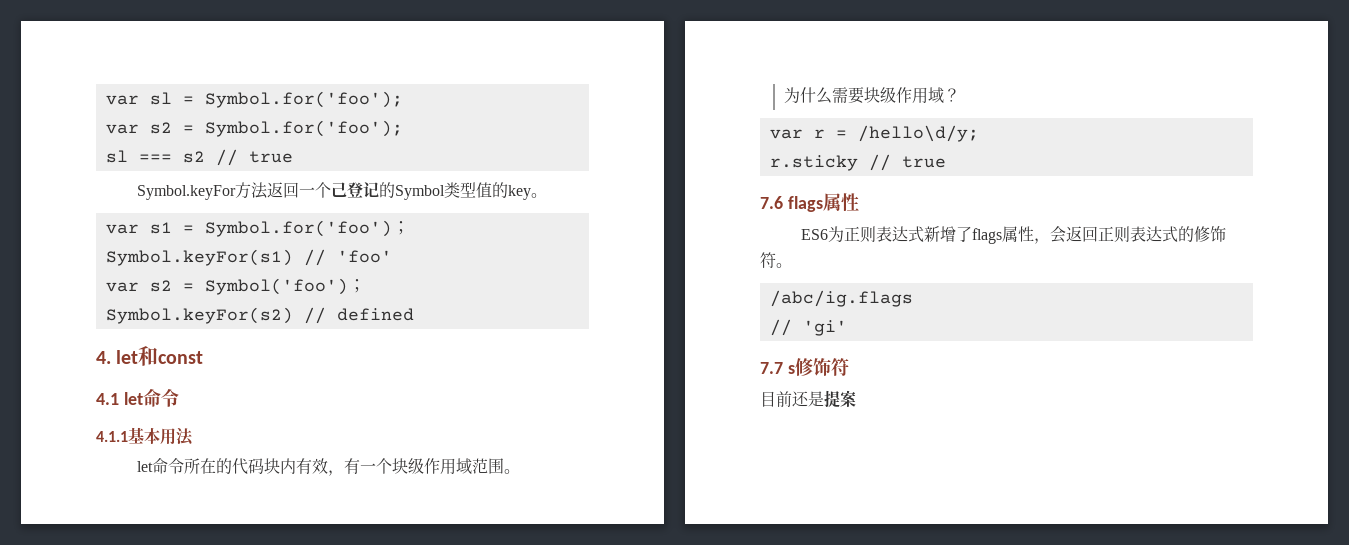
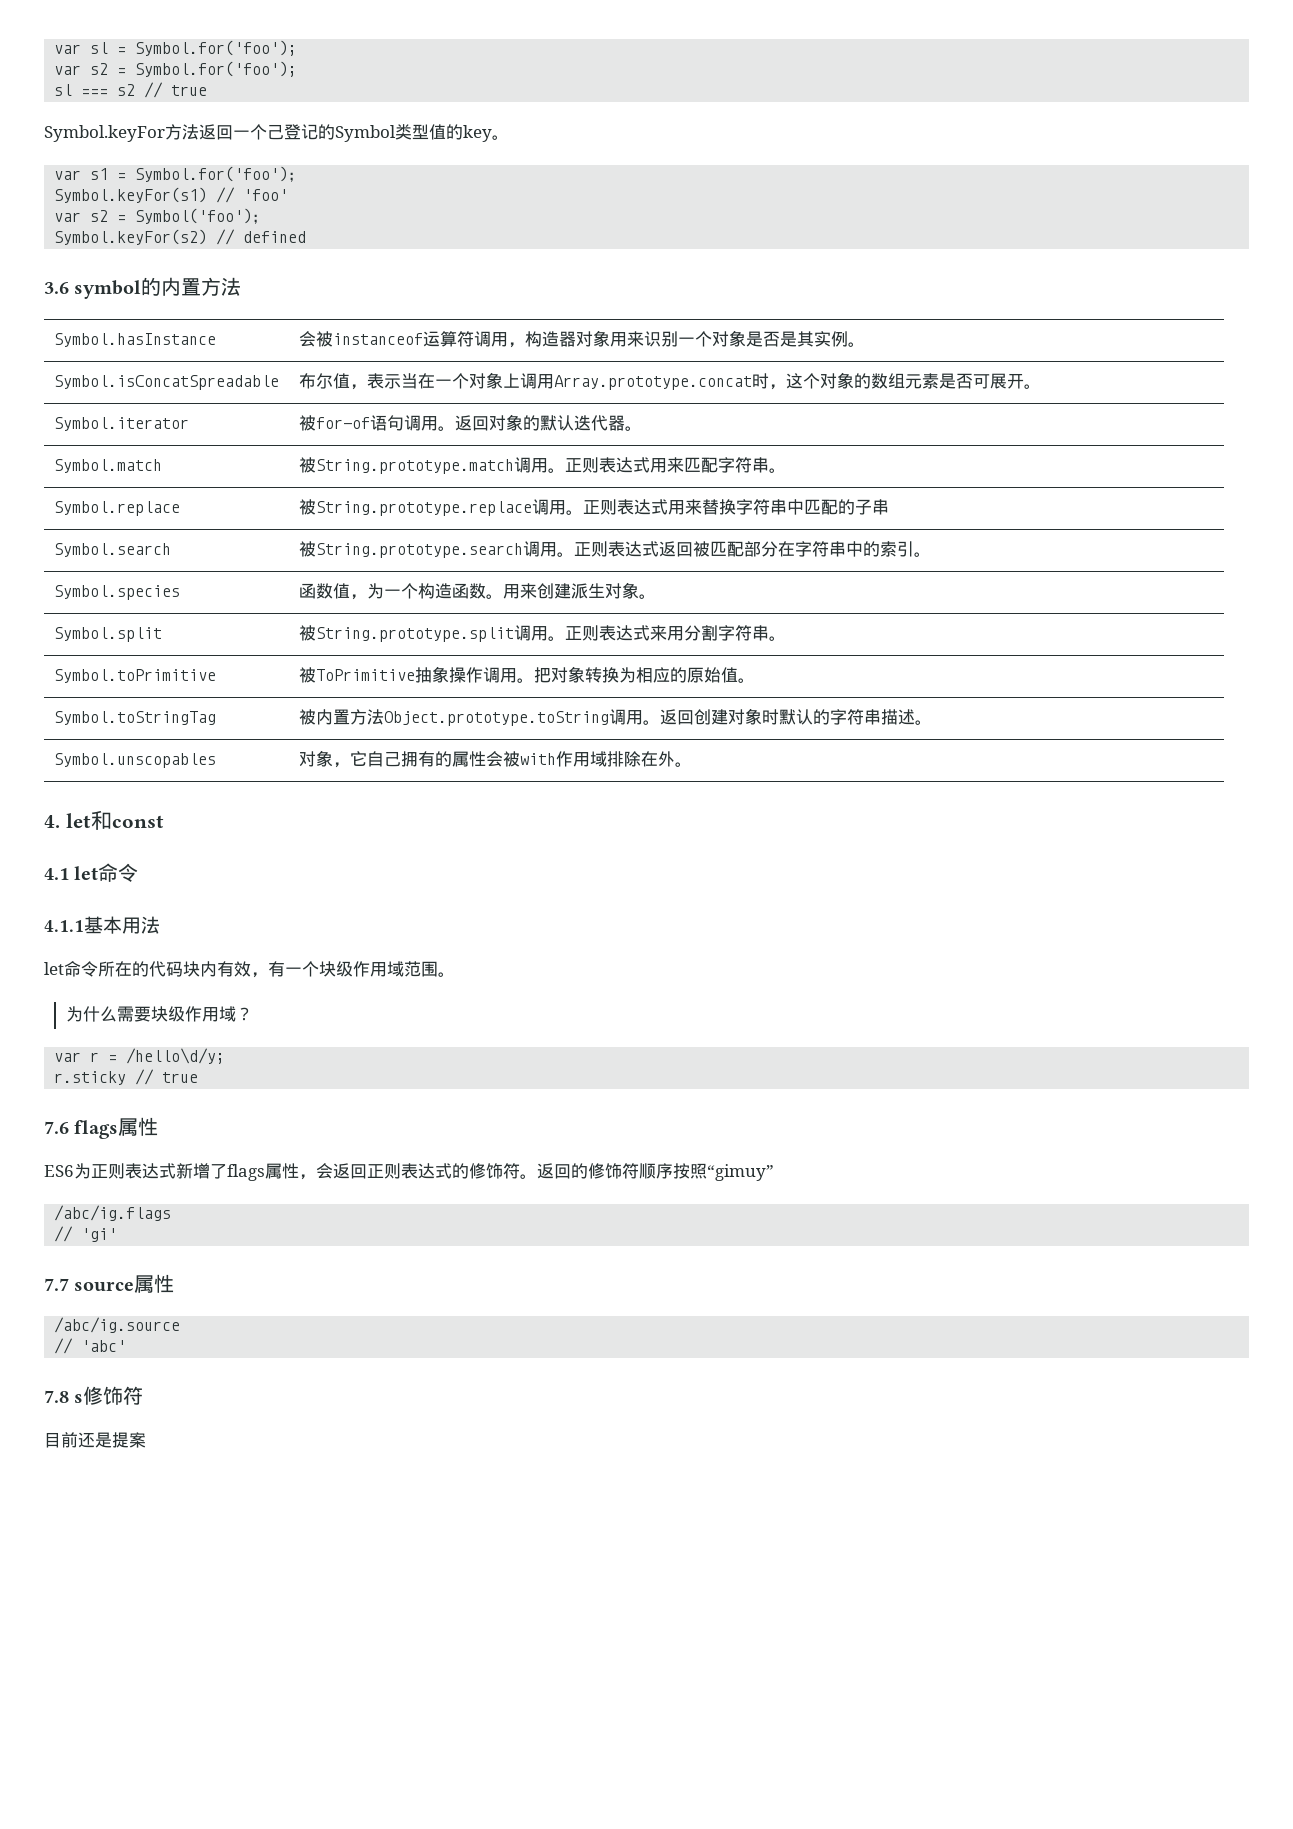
+ 3.6 symbol的内置方法
+ Symbol.hasInstance | 会被instanceof运算符调用，构造器对象用来识别一个对象是否是其实例。
+ Symbol.isConcatSpreadable | 布尔值，表示当在一个对象上调用Array.prototype.concat时，这个对象的数组元素是否可展开。
+ Symbol.iterator | 被for-of语句调用。返回对象的默认迭代器。
+ Symbol.match | 被String.prototype.match调用。正则表达式用来匹配字符串。
+ Symbol.replace | 被String.prototype.replace调用。正则表达式用来替换字符串中匹配的子串
+ Symbol.search | 被String.prototype.search调用。正则表达式返回被匹配部分在字符串中的索引。
+ Symbol.species | 函数值，为一个构造函数。用来创建派生对象。
+ Symbol.split | 被String.prototype.split调用。正则表达式来用分割字符串。
+ Symbol.toPrimitive | 被ToPrimitive抽象操作调用。把对象转换为相应的原始值。
+ Symbol.toStringTag | 被内置方法Object.prototype.toString调用。返回创建对象时默认的字符串描述。
+ Symbol.unscopables | 对象，它自己拥有的属性会被with作用域排除在外。
- ES6为正则表达式新增了flags属性，会返回正则表达式的修饰符。
+ ES6为正则表达式新增了flags属性，会返回正则表达式的修饰符。返回的修饰符顺序按照“gimuy”
  /abc/ig.flags
  // 'gi'
- 7.7 s修饰符
+ 7.7 source属性
+ /abc/ig.source
+ // 'abc'
+ 7.8 s修饰符

